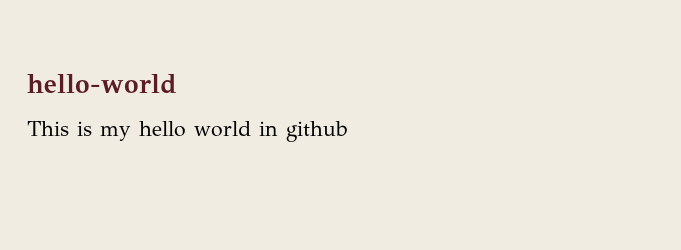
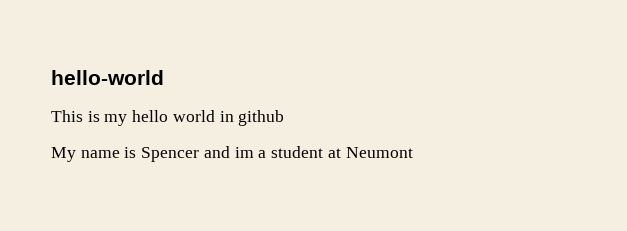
+ My name is Spencer and im a student at Neumont

